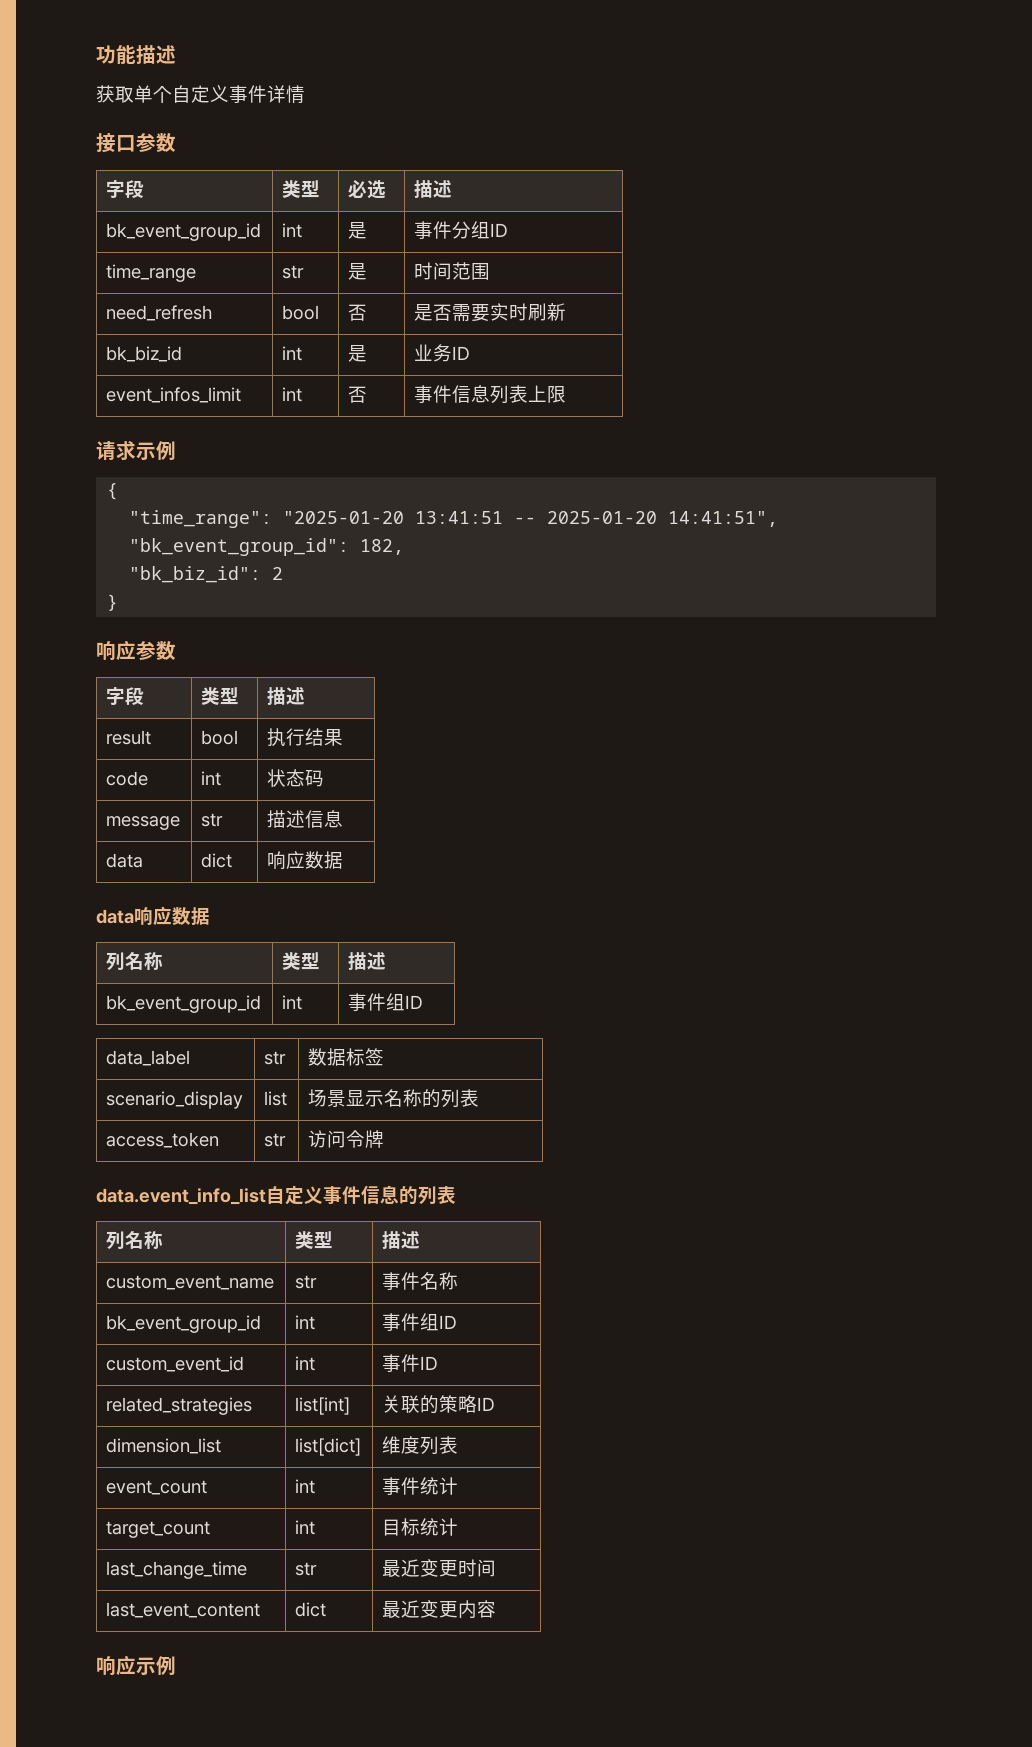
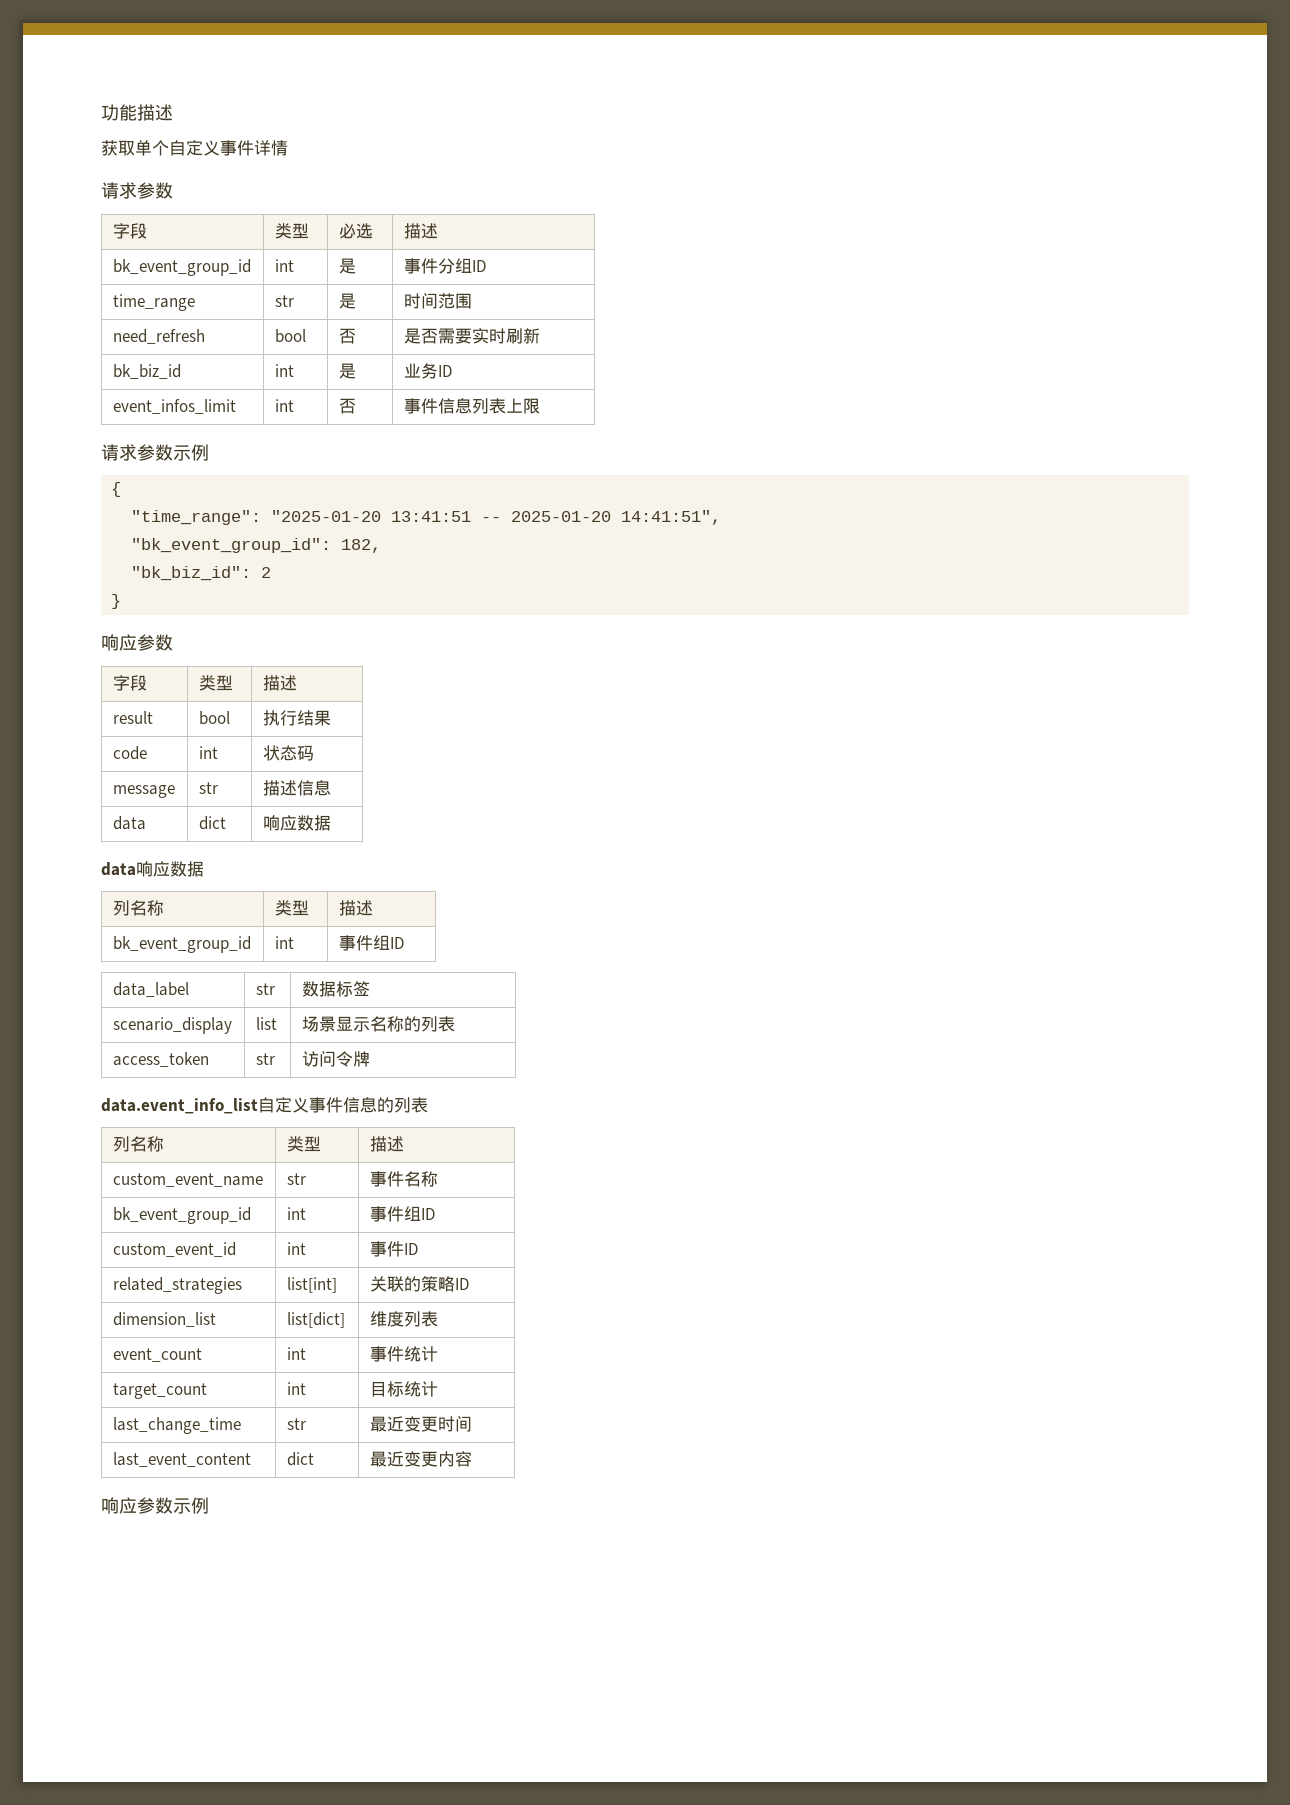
  获取单个自定义事件详情
- 接口参数
+ 请求参数
- 请求示例
+ 请求参数示例
- 响应示例
+ 响应参数示例

